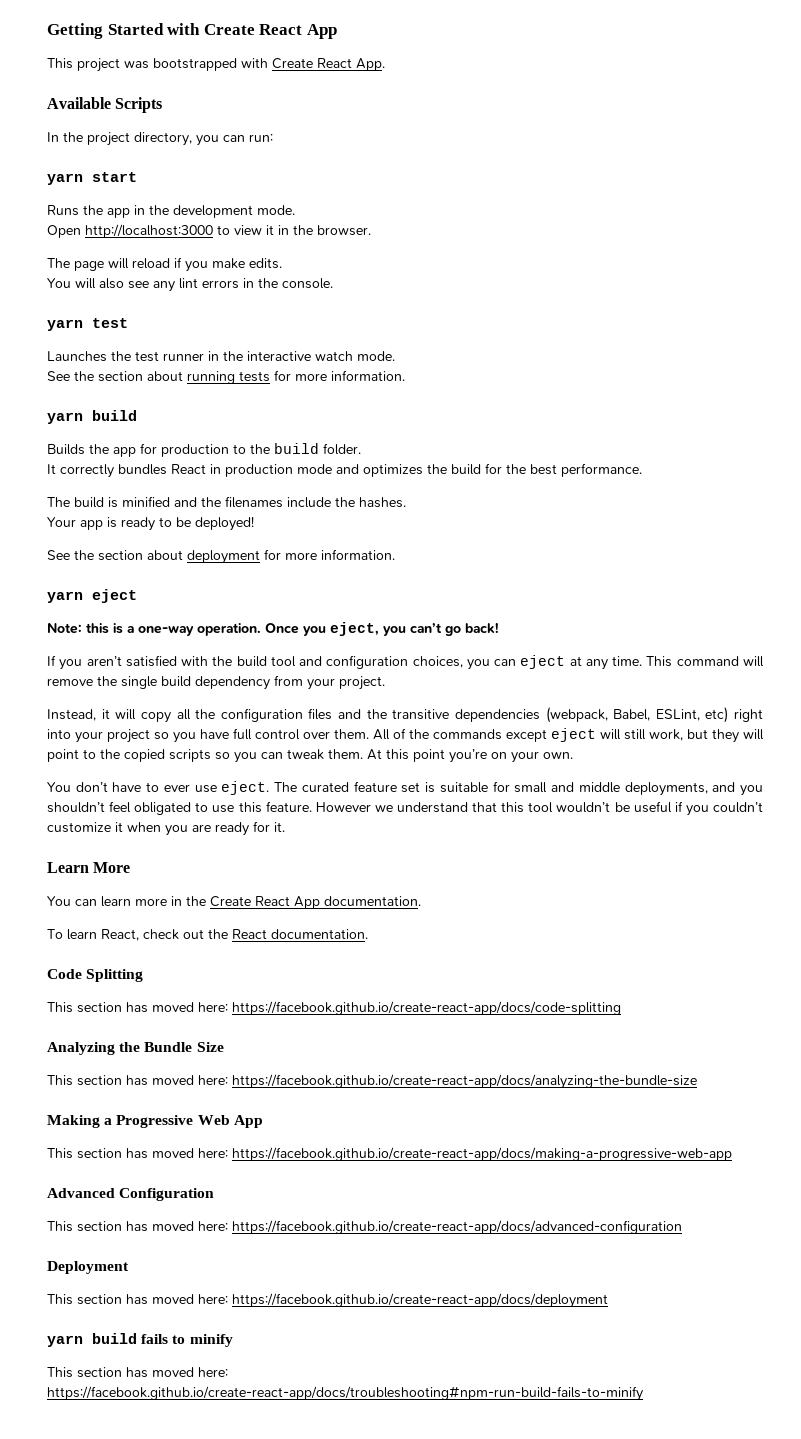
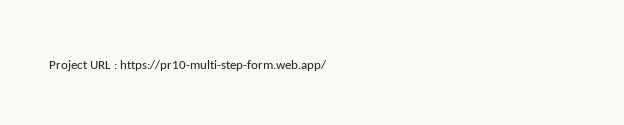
- Getting Started with Create React App
- This project was bootstrapped with Create React App.
- Available Scripts
- In the project directory, you can run:
- yarn start
- Runs the app in the development mode.
- Open http://localhost:3000 to view it in the browser.
- The page will reload if you make edits.
- You will also see any lint errors in the console.
- yarn test
- Launches the test runner in the interactive watch mode.
- See the section about running tests for more information.
- yarn build
- Builds the app for production to the build folder.
- It correctly bundles React in production mode and optimizes the build for the best performance.
- The build is minified and the filenames include the hashes.
- Your app is ready to be deployed!
- See the section about deployment for more information.
- yarn eject
- Note: this is a one-way operation. Once you eject, you can’t go back!
- If you aren’t satisfied with the build tool and configuration choices, you can eject at any time. This command will remove the single build dependency from your project.
- Instead, it will copy all the configuration files and the transitive dependencies (webpack, Babel, ESLint, etc) right into your project so you have full control over them. All of the commands except eject will still work, but they will point to the copied scripts so you can tweak them. At this point you’re on your own.
- You don’t have to ever use eject. The curated feature set is suitable for small and middle deployments, and you shouldn’t feel obligated to use this feature. However we understand that this tool wouldn’t be useful if you couldn’t customize it when you are ready for it.
- Learn More
- You can learn more in the Create React App documentation.
- To learn React, check out the React documentation.
- Code Splitting
- This section has moved here: https://facebook.github.io/create-react-app/docs/code-splitting
- Analyzing the Bundle Size
- This section has moved here: https://facebook.github.io/create-react-app/docs/analyzing-the-bundle-size
- Making a Progressive Web App
- This section has moved here: https://facebook.github.io/create-react-app/docs/making-a-progressive-web-app
- Advanced Configuration
- This section has moved here: https://facebook.github.io/create-react-app/docs/advanced-configuration
- Deployment
- This section has moved here: https://facebook.github.io/create-react-app/docs/deployment
- yarn build fails to minify
- This section has moved here: https://facebook.github.io/create-react-app/docs/troubleshooting#npm-run-build-fails-to-minify
+ Project URL : https://pr10-multi-step-form.web.app/

